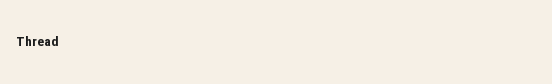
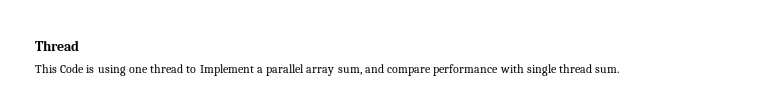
+ This Code is using one thread to Implement a parallel array sum, and compare performance with single thread sum.

